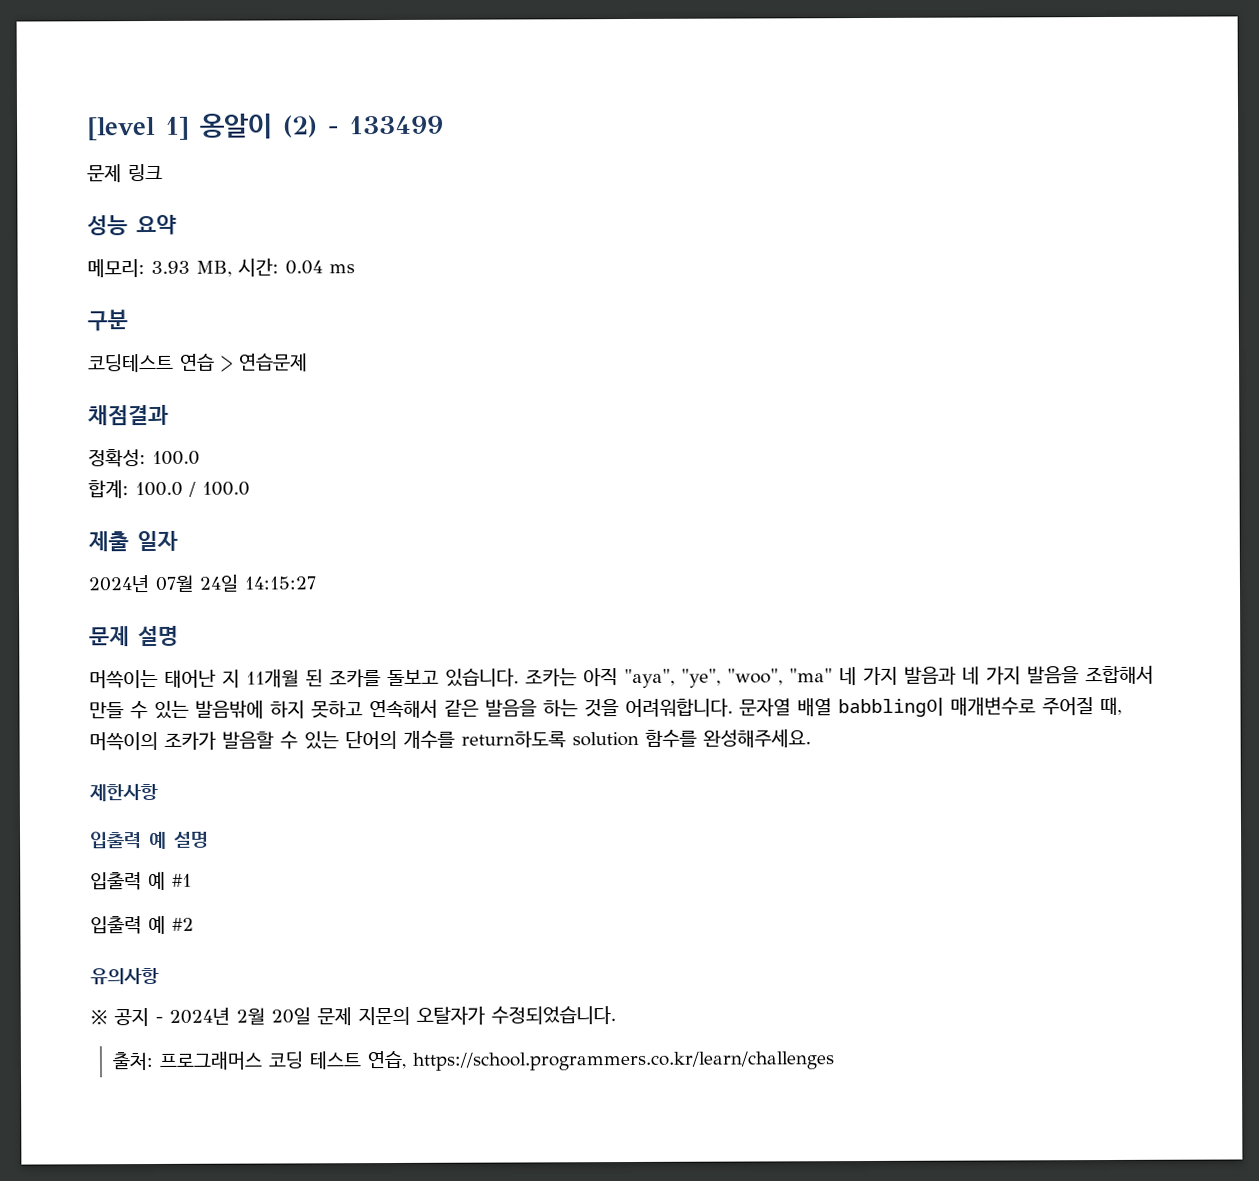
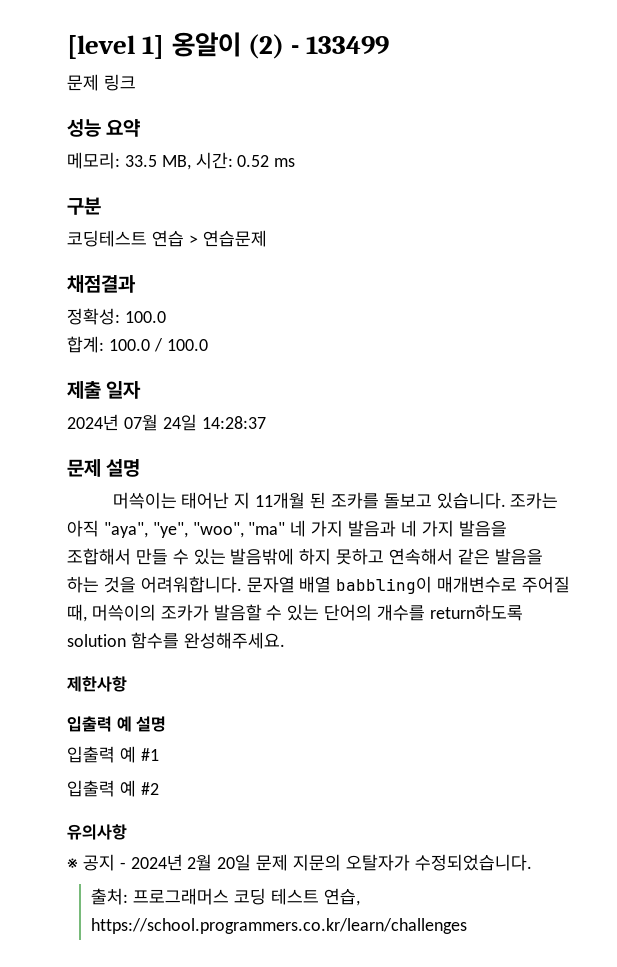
- 메모리: 3.93 MB, 시간: 0.04 ms
+ 메모리: 33.5 MB, 시간: 0.52 ms
- 2024년 07월 24일 14:15:27
+ 2024년 07월 24일 14:28:37

